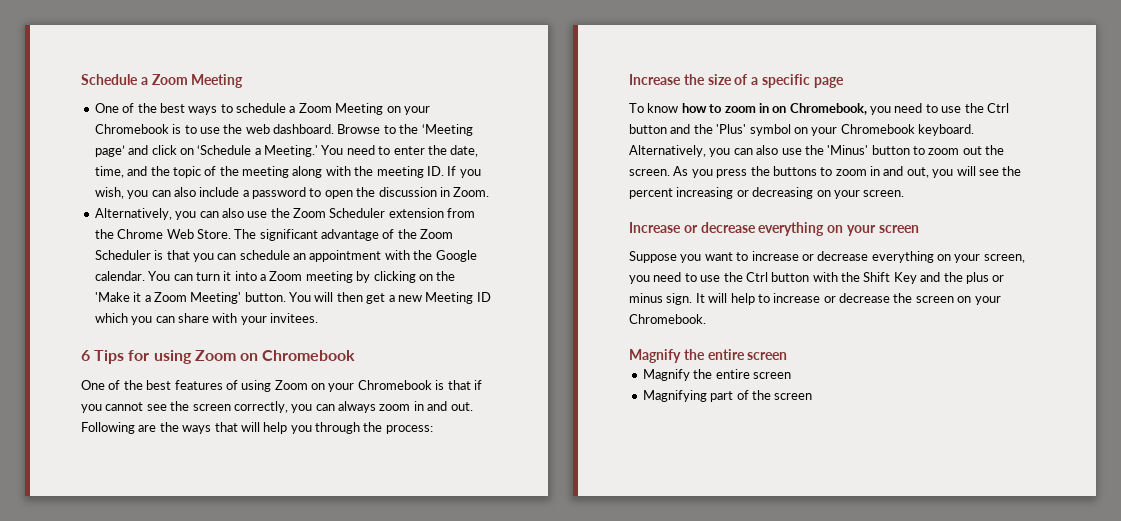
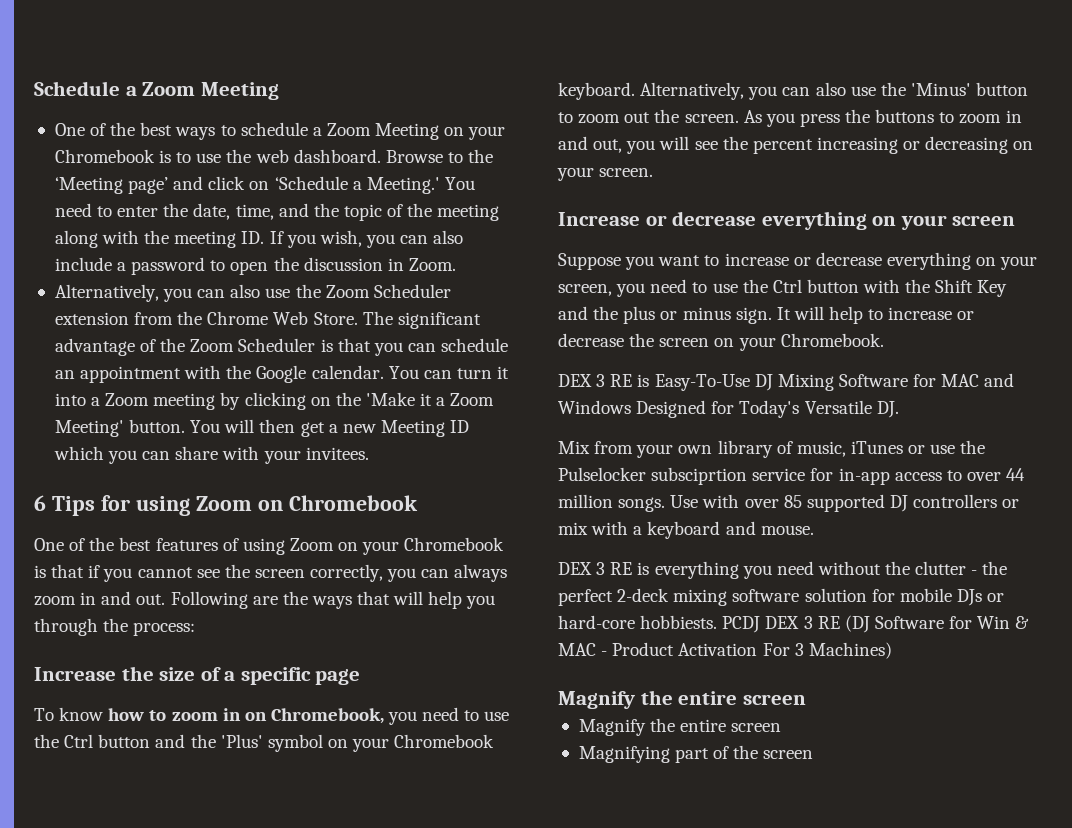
+ DEX 3 RE is Easy-To-Use DJ Mixing Software for MAC and Windows Designed for Today's Versatile DJ.
+ Mix from your own library of music, iTunes or use the Pulselocker subsciprtion service for in-app access to over 44 million songs. Use with over 85 supported DJ controllers or mix with a keyboard and mouse.
+ DEX 3 RE is everything you need without the clutter - the perfect 2-deck mixing software solution for mobile DJs or hard-core hobbiests. PCDJ DEX 3 RE (DJ Software for Win & MAC - Product Activation For 3 Machines)

